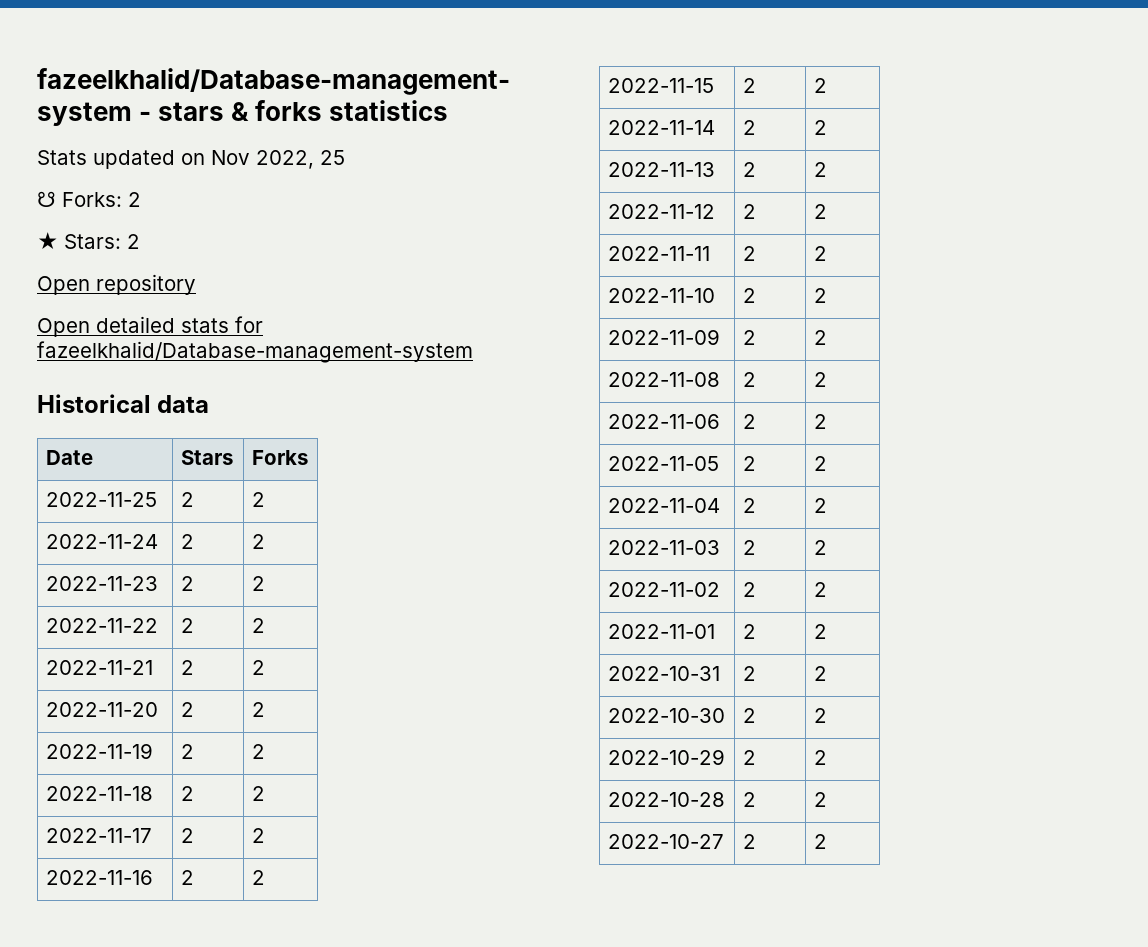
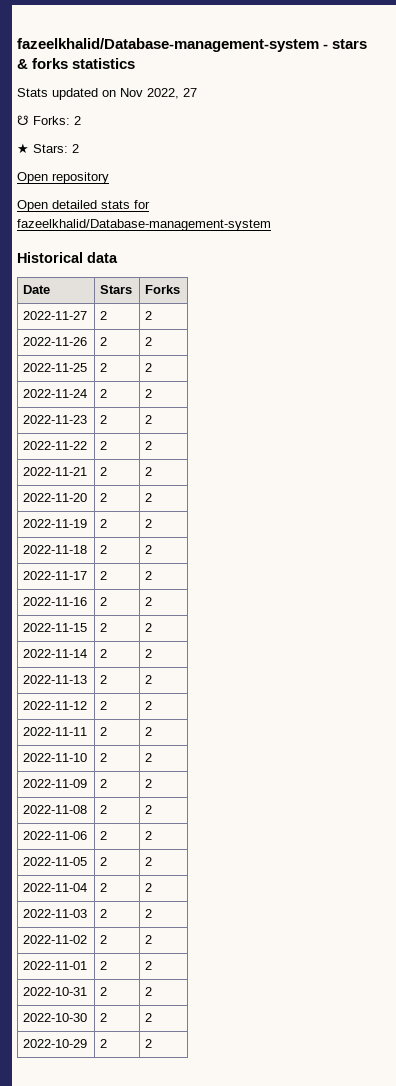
- Stats updated on Nov 2022, 25
+ Stats updated on Nov 2022, 27
+ 2022-11-27 | 2 | 2
+ 2022-11-26 | 2 | 2
- 2022-10-28 | 2 | 2
- 2022-10-27 | 2 | 2

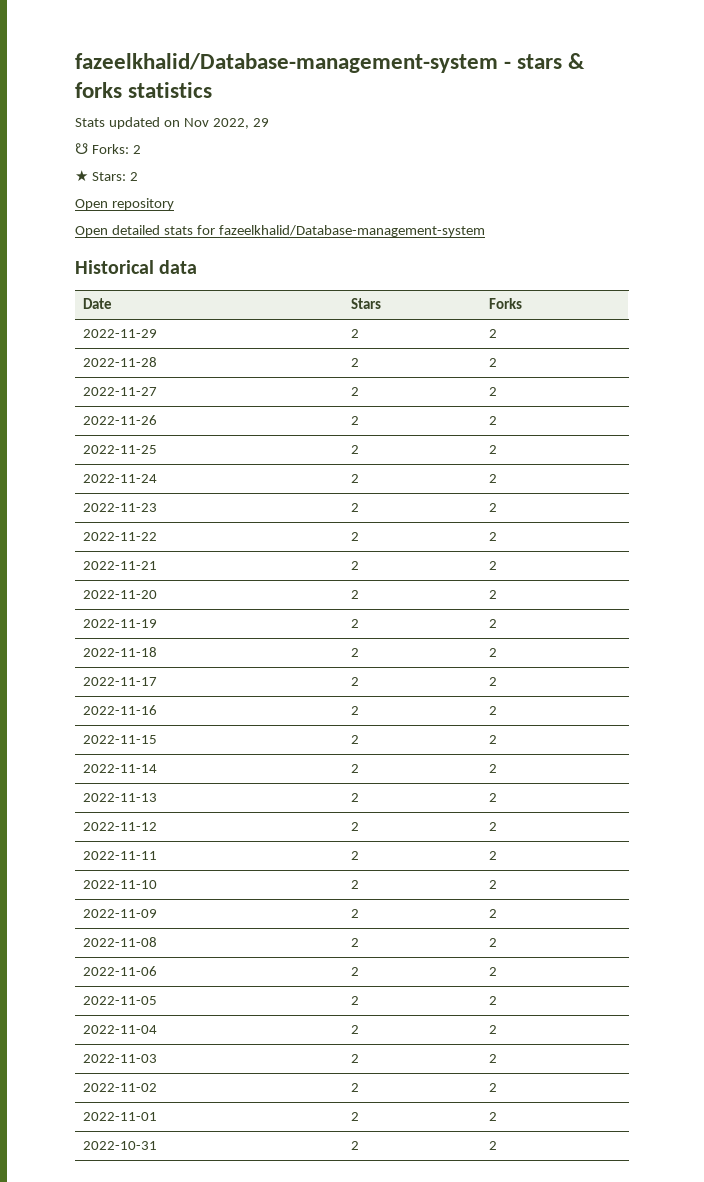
- Stats updated on Nov 2022, 27
+ Stats updated on Nov 2022, 29
+ 2022-11-29 | 2 | 2
+ 2022-11-28 | 2 | 2
- 2022-10-30 | 2 | 2
- 2022-10-29 | 2 | 2

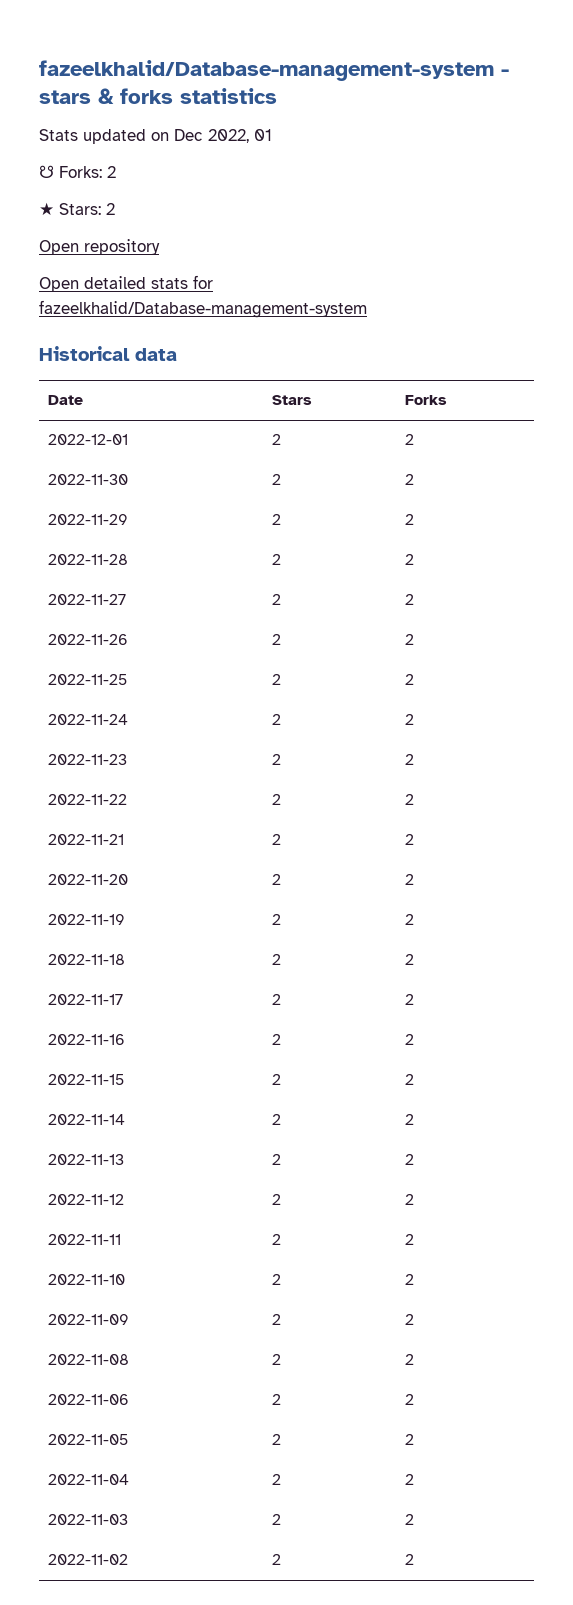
- Stats updated on Nov 2022, 29
+ Stats updated on Dec 2022, 01
+ 2022-12-01 | 2 | 2
+ 2022-11-30 | 2 | 2
- 2022-11-01 | 2 | 2
- 2022-10-31 | 2 | 2

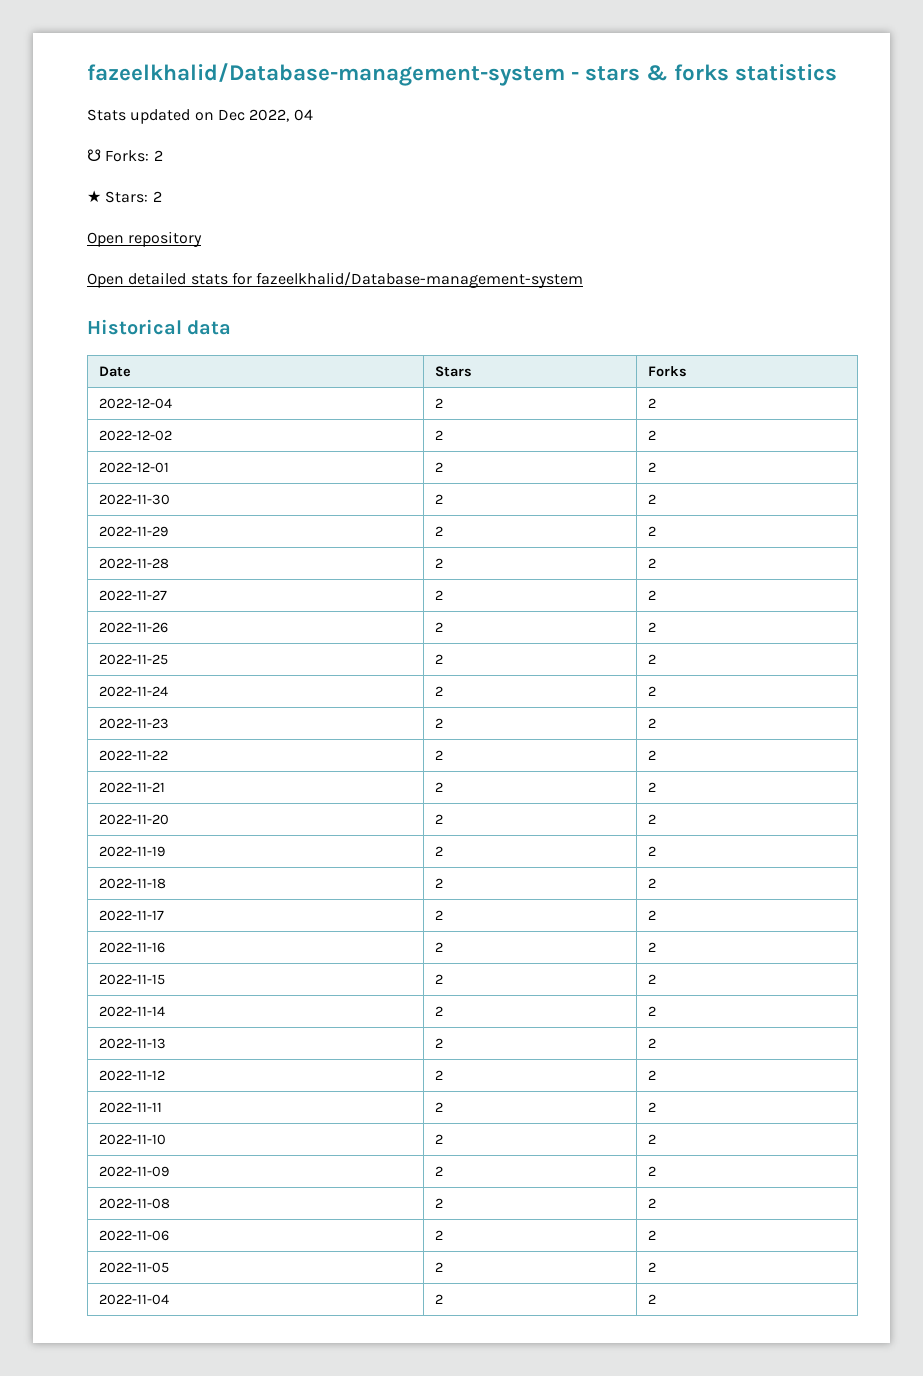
- Stats updated on Dec 2022, 01
+ Stats updated on Dec 2022, 04
+ 2022-12-04 | 2 | 2
+ 2022-12-02 | 2 | 2
- 2022-11-03 | 2 | 2
- 2022-11-02 | 2 | 2

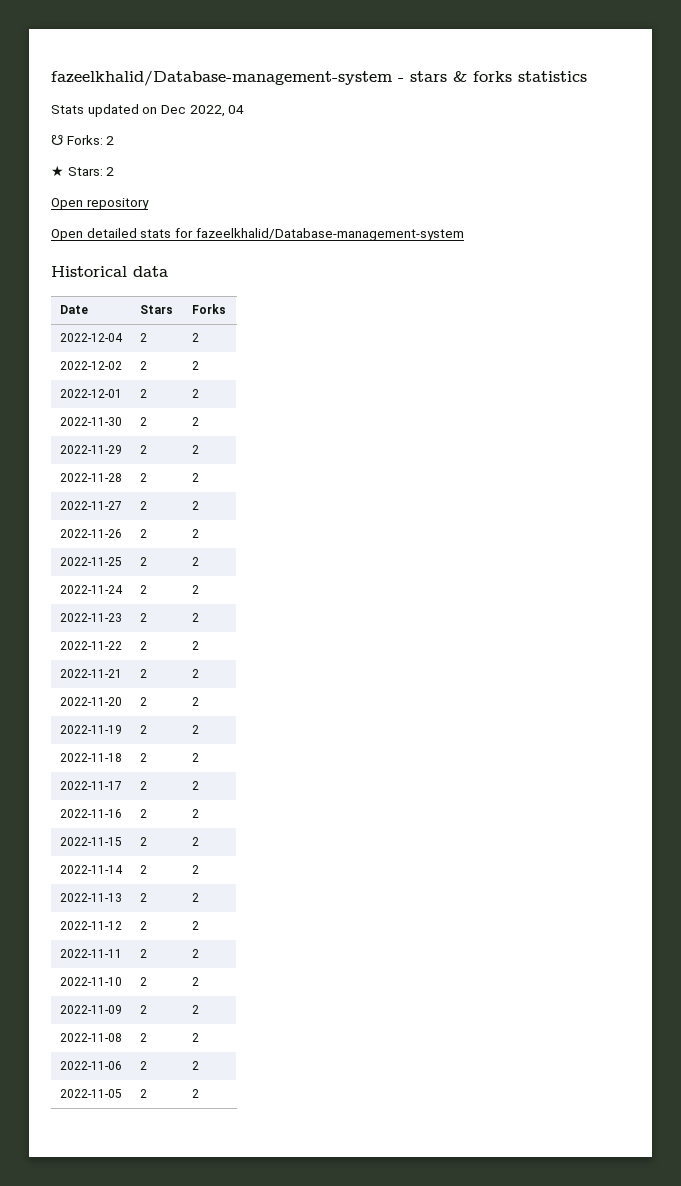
- 2022-11-04 | 2 | 2

